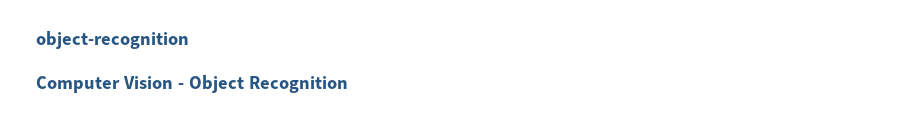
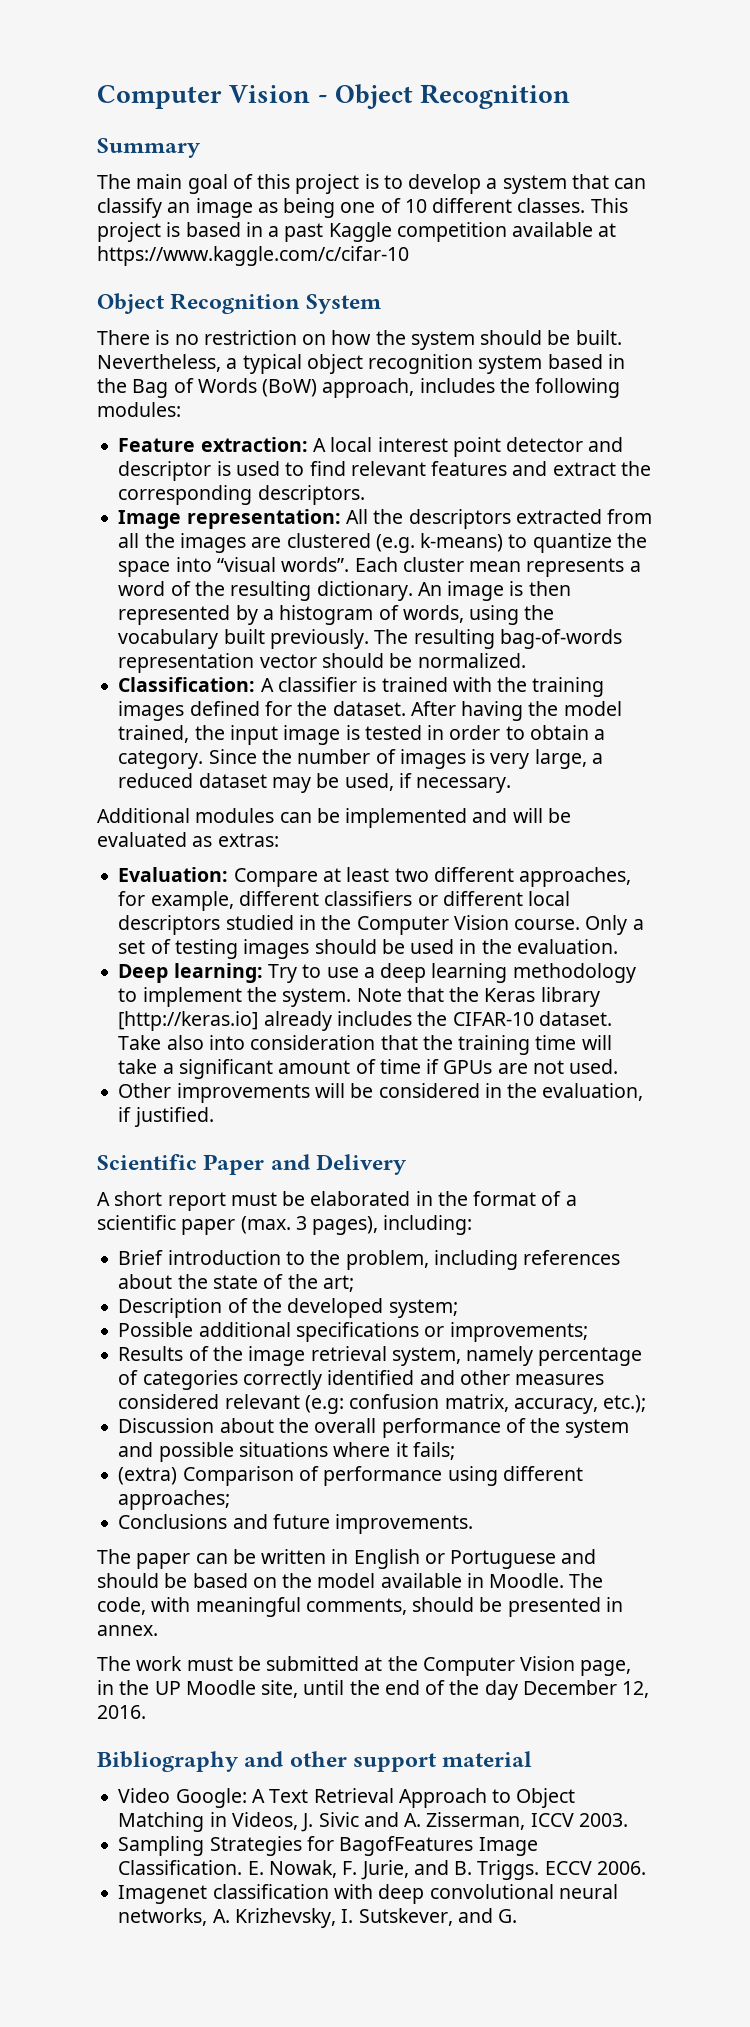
- object-recognition
+ Summary
+ The main goal of this project is to develop a system that can classify an image as being one of 10 different classes. This project is based in a past Kaggle competition available at https://www.kaggle.com/c/cifar-10
+ Object Recognition System
+ There is no restriction on how the system should be built. Nevertheless, a typical object recognition system based in the Bag of Words (BoW) approach, includes the following modules:
+ Feature extraction: A local interest point detector and descriptor is used to find relevant features and extract the corresponding descriptors.
+ Image representation: All the descriptors extracted from all the images are clustered (e.g. k-means) to quantize the space into “visual words”. Each cluster mean represents a word of the resulting dictionary. An image is then represented by a histogram of words, using the vocabulary built previously. The resulting bag-of-words representation vector should be normalized.
+ Classification: A classifier is trained with the training images defined for the dataset. After having the model trained, the input image is tested in order to obtain a category. Since the number of images is very large, a reduced dataset may be used, if necessary.
+ Additional modules can be implemented and will be evaluated as extras:
+ Evaluation: Compare at least two different approaches, for example, different classifiers or different local descriptors studied in the Computer Vision course. Only a set of testing images should be used in the evaluation.
+ Deep learning: Try to use a deep learning methodology to implement the system. Note that the Keras library [http://keras.io] already includes the CIFAR-10 dataset. Take also into consideration that the training time will take a significant amount of time if GPUs are not used.
+ Other improvements will be considered in the evaluation, if justified.
+ Scientific Paper and Delivery
+ A short report must be elaborated in the format of a scientific paper (max. 3 pages), including:
+ Brief introduction to the problem, including references about the state of the art;
+ Description of the developed system;
+ Possible additional specifications or improvements;
+ Results of the image retrieval system, namely percentage of categories correctly identified and other measures considered relevant (e.g: confusion matrix, accuracy, etc.);
+ Discussion about the overall performance of the system and possible situations where it fails;
+ (extra) Comparison of performance using different approaches;
+ Conclusions and future improvements.
+ The paper can be written in English or Portuguese and should be based on the model available in Moodle. The code, with meaningful comments, should be presented in annex.
+ The work must be submitted at the Computer Vision page, in the UP Moodle site, until the end of the day December 12, 2016.
+ Bibliography and other support material
+ Video Google: A Text Retrieval Approach to Object Matching in Videos, J. Sivic and A. Zisserman, ICCV 2003.
+ Sampling Strategies for BagofFeatures Image Classification. E. Nowak, F. Jurie, and B. Triggs. ECCV 2006.
+ Imagenet classification with deep convolutional neural networks, A. Krizhevsky, I. Sutskever, and G.

